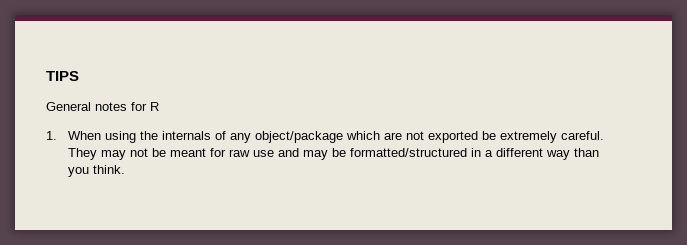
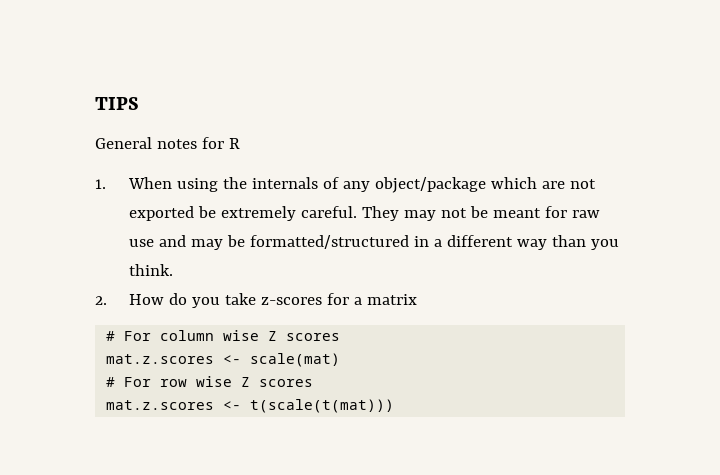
+ 2. How do you take z-scores for a matrix
+ # For column wise Z scores
+ mat.z.scores <- scale(mat)
+ # For row wise Z scores
+ mat.z.scores <- t(scale(t(mat)))

